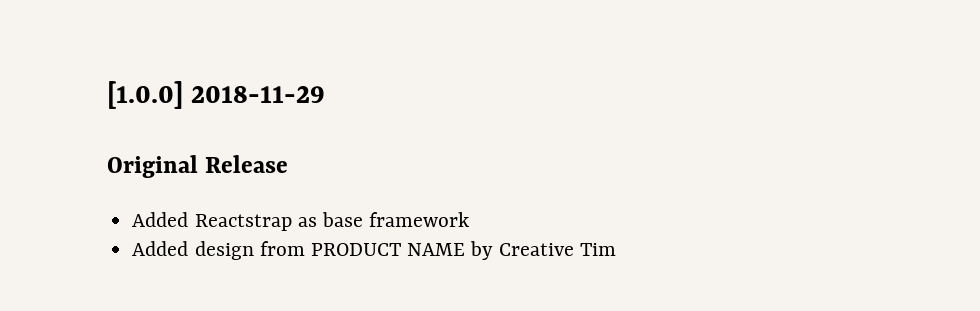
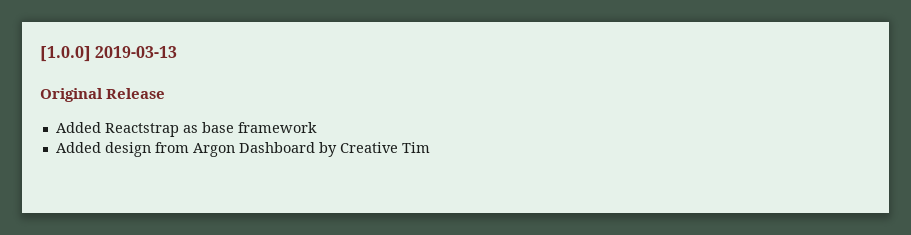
- [1.0.0] 2018-11-29
+ [1.0.0] 2019-03-13
- Added design from PRODUCT NAME by Creative Tim
+ Added design from Argon Dashboard by Creative Tim

